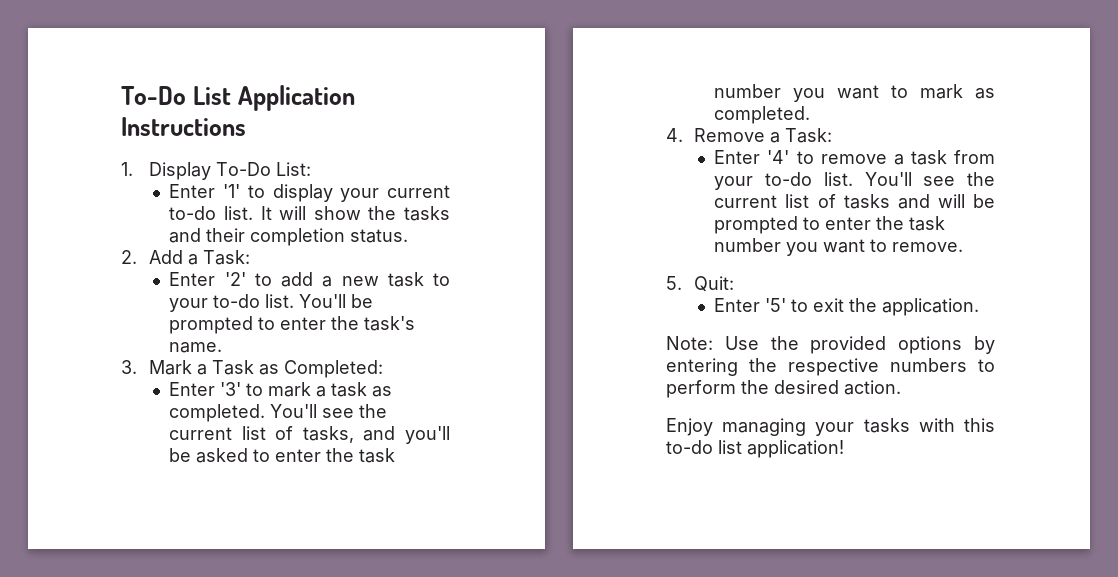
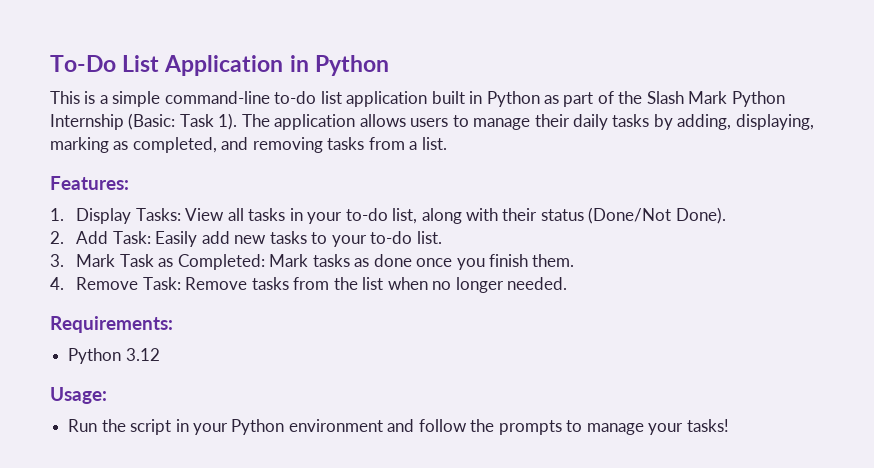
- To-Do List Application Instructions
- 1. Display To-Do List:
- Enter '1' to display your current to-do list. It will show the tasks and their completion status.
+ To-Do List Application in Python
+ This is a simple command-line to-do list application built in Python as part of the Slash Mark Python Internship (Basic: Task 1). The application allows users to manage their daily tasks by adding, displaying, marking as completed, and removing tasks from a list.
+ Features:
+ 1. Display Tasks: View all tasks in your to-do list, along with their status (Done/Not Done).
- 2. Add a Task:
- Enter '2' to add a new task to your to-do list. You'll be prompted to enter the task's name.
+ 2. Add Task: Easily add new tasks to your to-do list.
- 3. Mark a Task as Completed:
- Enter '3' to mark a task as completed. You'll see the current list of tasks, and you'll be asked to enter the task number you want to mark as completed.
+ 3. Mark Task as Completed: Mark tasks as done once you finish them.
- 4. Remove a Task:
- Enter '4' to remove a task from your to-do list. You'll see the current list of tasks and will be prompted to enter the task number you want to remove.
- 5. Quit:
- Enter '5' to exit the application.
- Note: Use the provided options by entering the respective numbers to perform the desired action.
- Enjoy managing your tasks with this to-do list application!
+ 4. Remove Task: Remove tasks from the list when no longer needed.
+ Requirements:
+ Python 3.12
+ Usage:
+ Run the script in your Python environment and follow the prompts to manage your tasks!

